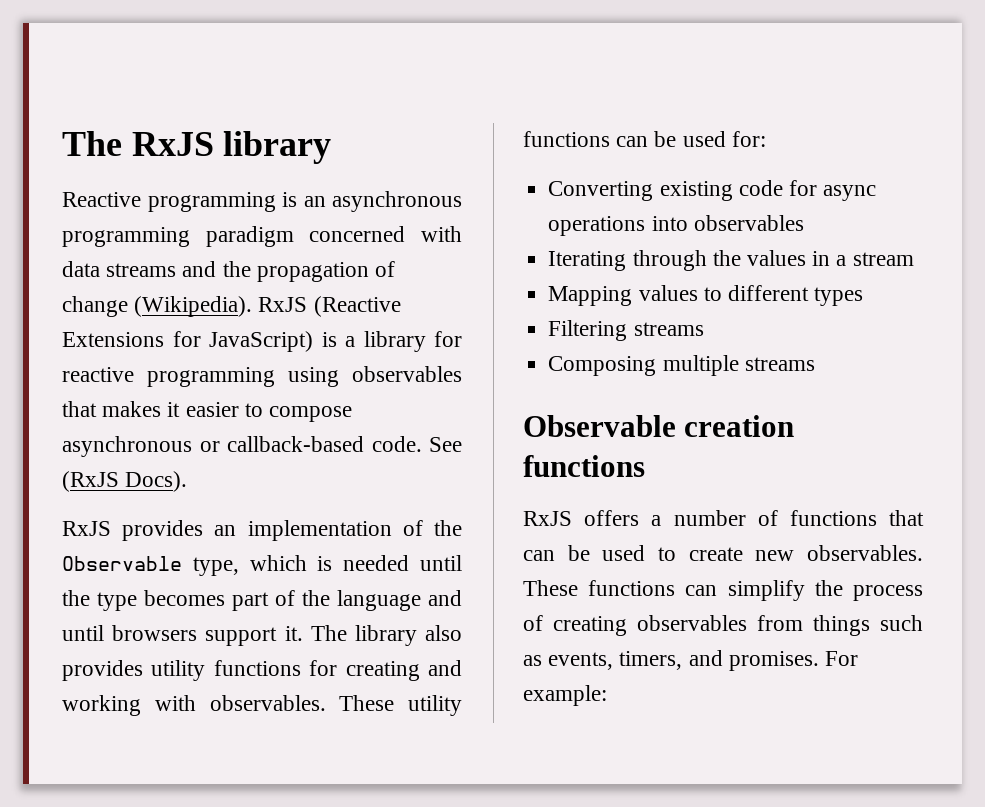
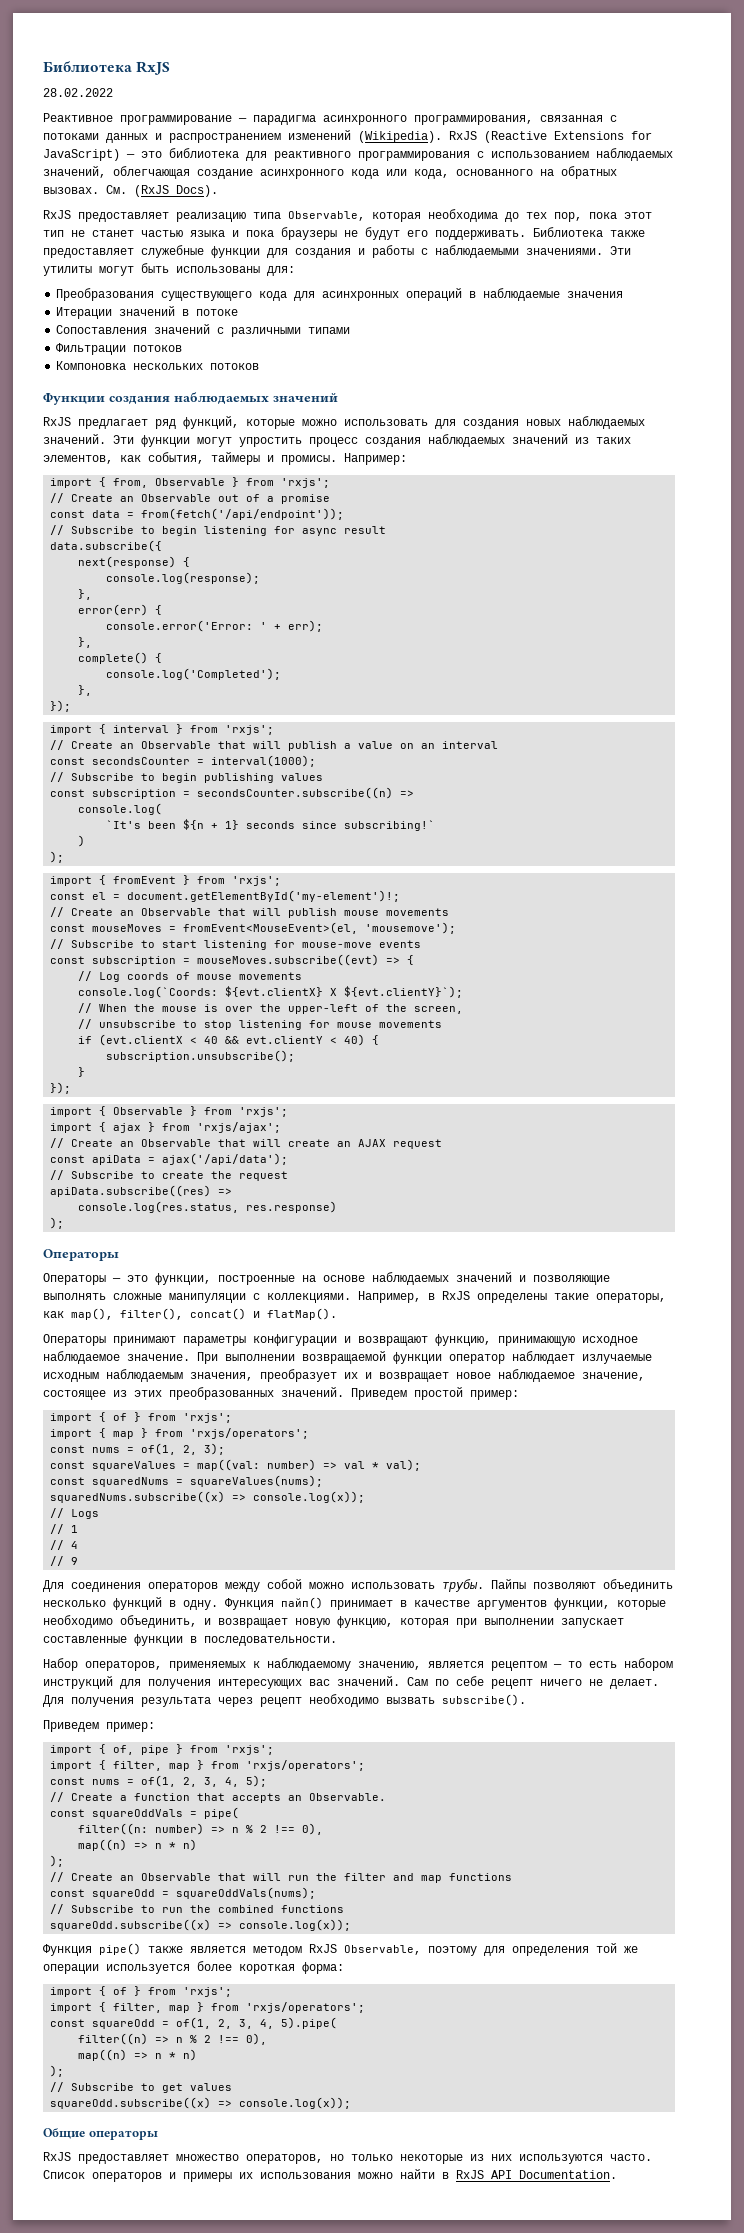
- The RxJS library
- Reactive programming is an asynchronous programming paradigm concerned with data streams and the propagation of change (Wikipedia).
+ Библиотека RxJS
+ 28.02.2022
+ Реактивное программирование — парадигма асинхронного программирования, связанная с потоками данных и распространением изменений (Wikipedia).
- RxJS (Reactive Extensions for JavaScript) is a library for reactive programming using observables that makes it easier to compose asynchronous or callback-based code. See (RxJS Docs).
- RxJS provides an implementation of the Observable type, which is needed until the type becomes part of the language and until browsers support it. The library also provides utility functions for creating and working with observables. These utility functions can be used for:
- Converting existing code for async operations into observables
- Iterating through the values in a stream
- Mapping values to different types
- Filtering streams
- Composing multiple streams
- Observable creation functions
- RxJS offers a number of functions that can be used to create new observables. These functions can simplify the process of creating observables from things such as events, timers, and promises. For example:
+ RxJS (Reactive Extensions for JavaScript) — это библиотека для реактивного программирования с использованием наблюдаемых значений, облегчающая создание асинхронного кода или кода, основанного на обратных вызовах. См. (RxJS Docs).
+ RxJS предоставляет реализацию типа Observable, которая необходима до тех пор, пока этот тип не станет частью языка и пока браузеры не будут его поддерживать. Библиотека также предоставляет служебные функции для создания и работы с наблюдаемыми значениями. Эти утилиты могут быть использованы для:
+ Преобразования существующего кода для асинхронных операций в наблюдаемые значения
+ Итерации значений в потоке
+ Сопоставления значений с различными типами
+ Фильтрации потоков
+ Компоновка нескольких потоков
+ Функции создания наблюдаемых значений
+ RxJS предлагает ряд функций, которые можно использовать для создания новых наблюдаемых значений. Эти функции могут упростить процесс создания наблюдаемых значений из таких элементов, как события, таймеры и промисы. Например:
+ import { from, Observable } from 'rxjs';
+ // Create an Observable out of a promise
+ const data = from(fetch('/api/endpoint'));
+ // Subscribe to begin listening for async result
+ data.subscribe({
+ next(response) {
+ console.log(response);
+ },
+ error(err) {
+ console.error('Error: ' + err);
+ },
+ complete() {
+ console.log('Completed');
+ },
+ });
+ import { interval } from 'rxjs';
+ // Create an Observable that will publish a value on an interval
+ const secondsCounter = interval(1000);
+ // Subscribe to begin publishing values
+ const subscription = secondsCounter.subscribe((n) =>
+ console.log(
+ `It's been ${n + 1} seconds since subscribing!`
+ )
+ );
+ import { fromEvent } from 'rxjs';
+ const el = document.getElementById('my-element')!;
+ // Create an Observable that will publish mouse movements
+ const mouseMoves = fromEvent<MouseEvent>(el, 'mousemove');
+ // Subscribe to start listening for mouse-move events
+ const subscription = mouseMoves.subscribe((evt) => {
+ // Log coords of mouse movements
+ console.log(`Coords: ${evt.clientX} X ${evt.clientY}`);
+ // When the mouse is over the upper-left of the screen,
+ // unsubscribe to stop listening for mouse movements
+ if (evt.clientX < 40 && evt.clientY < 40) {
+ subscription.unsubscribe();
+ }
+ });
+ import { Observable } from 'rxjs';
+ import { ajax } from 'rxjs/ajax';
+ // Create an Observable that will create an AJAX request
+ const apiData = ajax('/api/data');
+ // Subscribe to create the request
+ apiData.subscribe((res) =>
+ console.log(res.status, res.response)
+ );
+ Операторы
+ Операторы — это функции, построенные на основе наблюдаемых значений и позволяющие выполнять сложные манипуляции с коллекциями. Например, в RxJS определены такие операторы, как map(), filter(), concat() и flatMap().
+ Операторы принимают параметры конфигурации и возвращают функцию, принимающую исходное наблюдаемое значение. При выполнении возвращаемой функции оператор наблюдает излучаемые исходным наблюдаемым значения, преобразует их и возвращает новое наблюдаемое значение, состоящее из этих преобразованных значений. Приведем простой пример:
+ import { of } from 'rxjs';
+ import { map } from 'rxjs/operators';
+ const nums = of(1, 2, 3);
+ const squareValues = map((val: number) => val * val);
+ const squaredNums = squareValues(nums);
+ squaredNums.subscribe((x) => console.log(x));
+ // Logs
+ // 1
+ // 4
+ // 9
+ Для соединения операторов между собой можно использовать трубы. Пайпы позволяют объединить несколько функций в одну. Функция пайп() принимает в качестве аргументов функции, которые необходимо объединить, и возвращает новую функцию, которая при выполнении запускает составленные функции в последовательности.
+ Набор операторов, применяемых к наблюдаемому значению, является рецептом — то есть набором инструкций для получения интересующих вас значений. Сам по себе рецепт ничего не делает. Для получения результата через рецепт необходимо вызвать subscribe().
+ Приведем пример:
+ import { of, pipe } from 'rxjs';
+ import { filter, map } from 'rxjs/operators';
+ const nums = of(1, 2, 3, 4, 5);
+ // Create a function that accepts an Observable.
+ const squareOddVals = pipe(
+ filter((n: number) => n % 2 !== 0),
+ map((n) => n * n)
+ );
+ // Create an Observable that will run the filter and map functions
+ const squareOdd = squareOddVals(nums);
+ // Subscribe to run the combined functions
+ squareOdd.subscribe((x) => console.log(x));
+ Функция pipe() также является методом RxJS Observable, поэтому для определения той же операции используется более короткая форма:
+ import { of } from 'rxjs';
+ import { filter, map } from 'rxjs/operators';
+ const squareOdd = of(1, 2, 3, 4, 5).pipe(
+ filter((n) => n % 2 !== 0),
+ map((n) => n * n)
+ );
+ // Subscribe to get values
+ squareOdd.subscribe((x) => console.log(x));
+ Общие операторы
+ RxJS предоставляет множество операторов, но только некоторые из них используются часто. Список операторов и примеры их использования можно найти в RxJS API Documentation.

